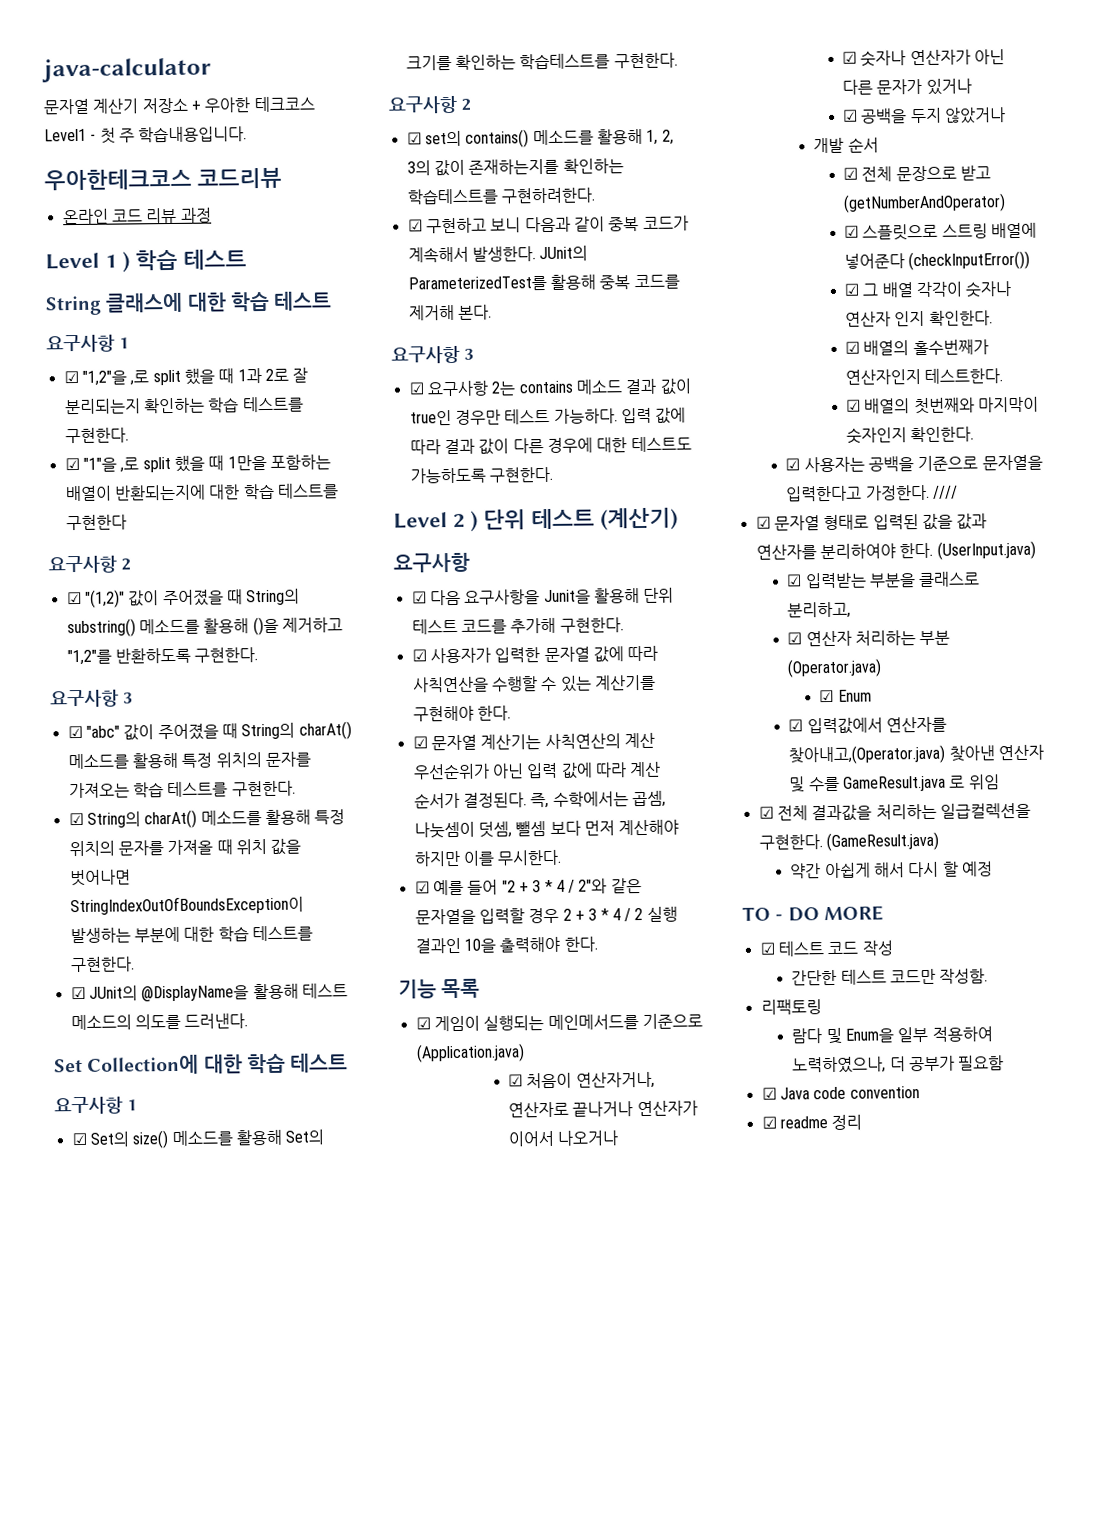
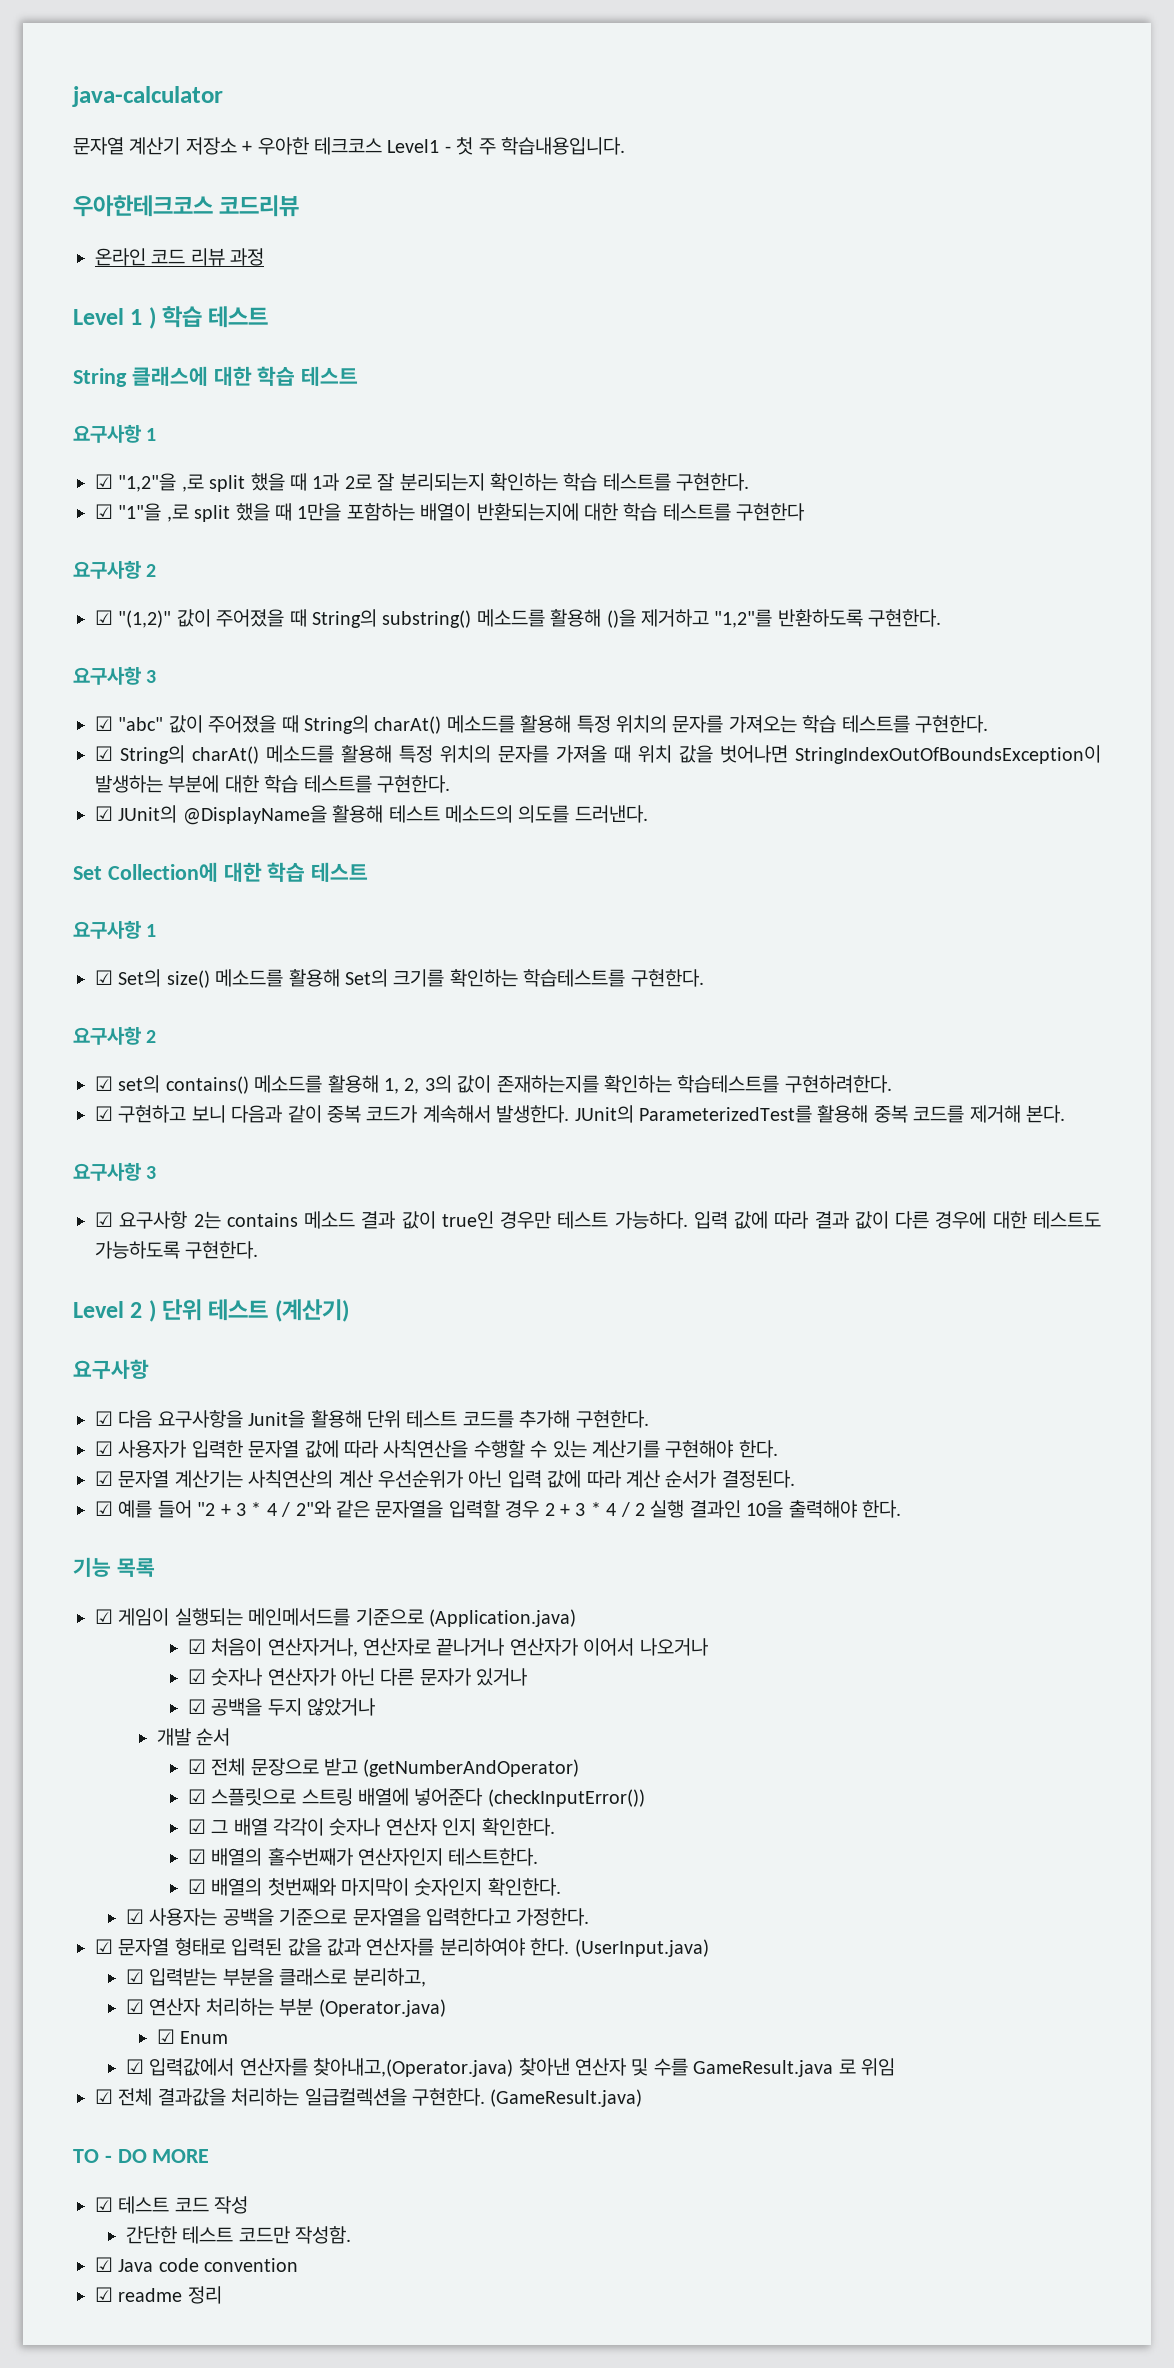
- 즉, 수학에서는 곱셈, 나눗셈이 덧셈, 뺄셈 보다 먼저 계산해야 하지만 이를 무시한다.
- ////
- 약간 아쉽게 해서 다시 할 예정
- 리팩토링
- 람다 및 Enum을 일부 적용하여 노력하였으나, 더 공부가 필요함

